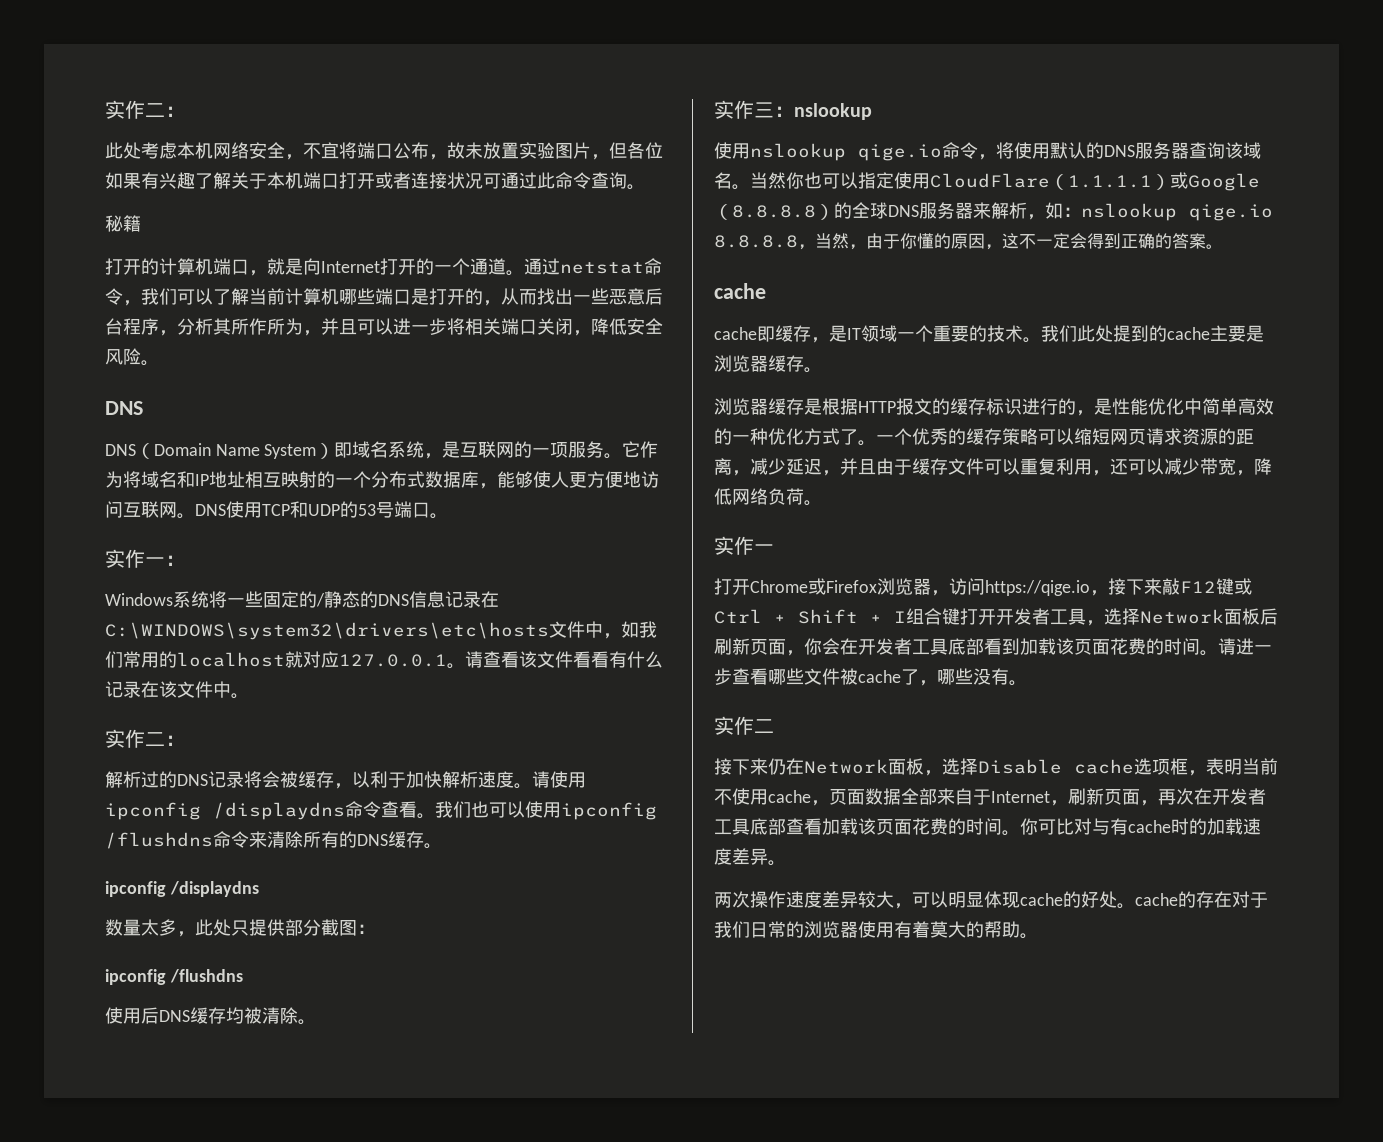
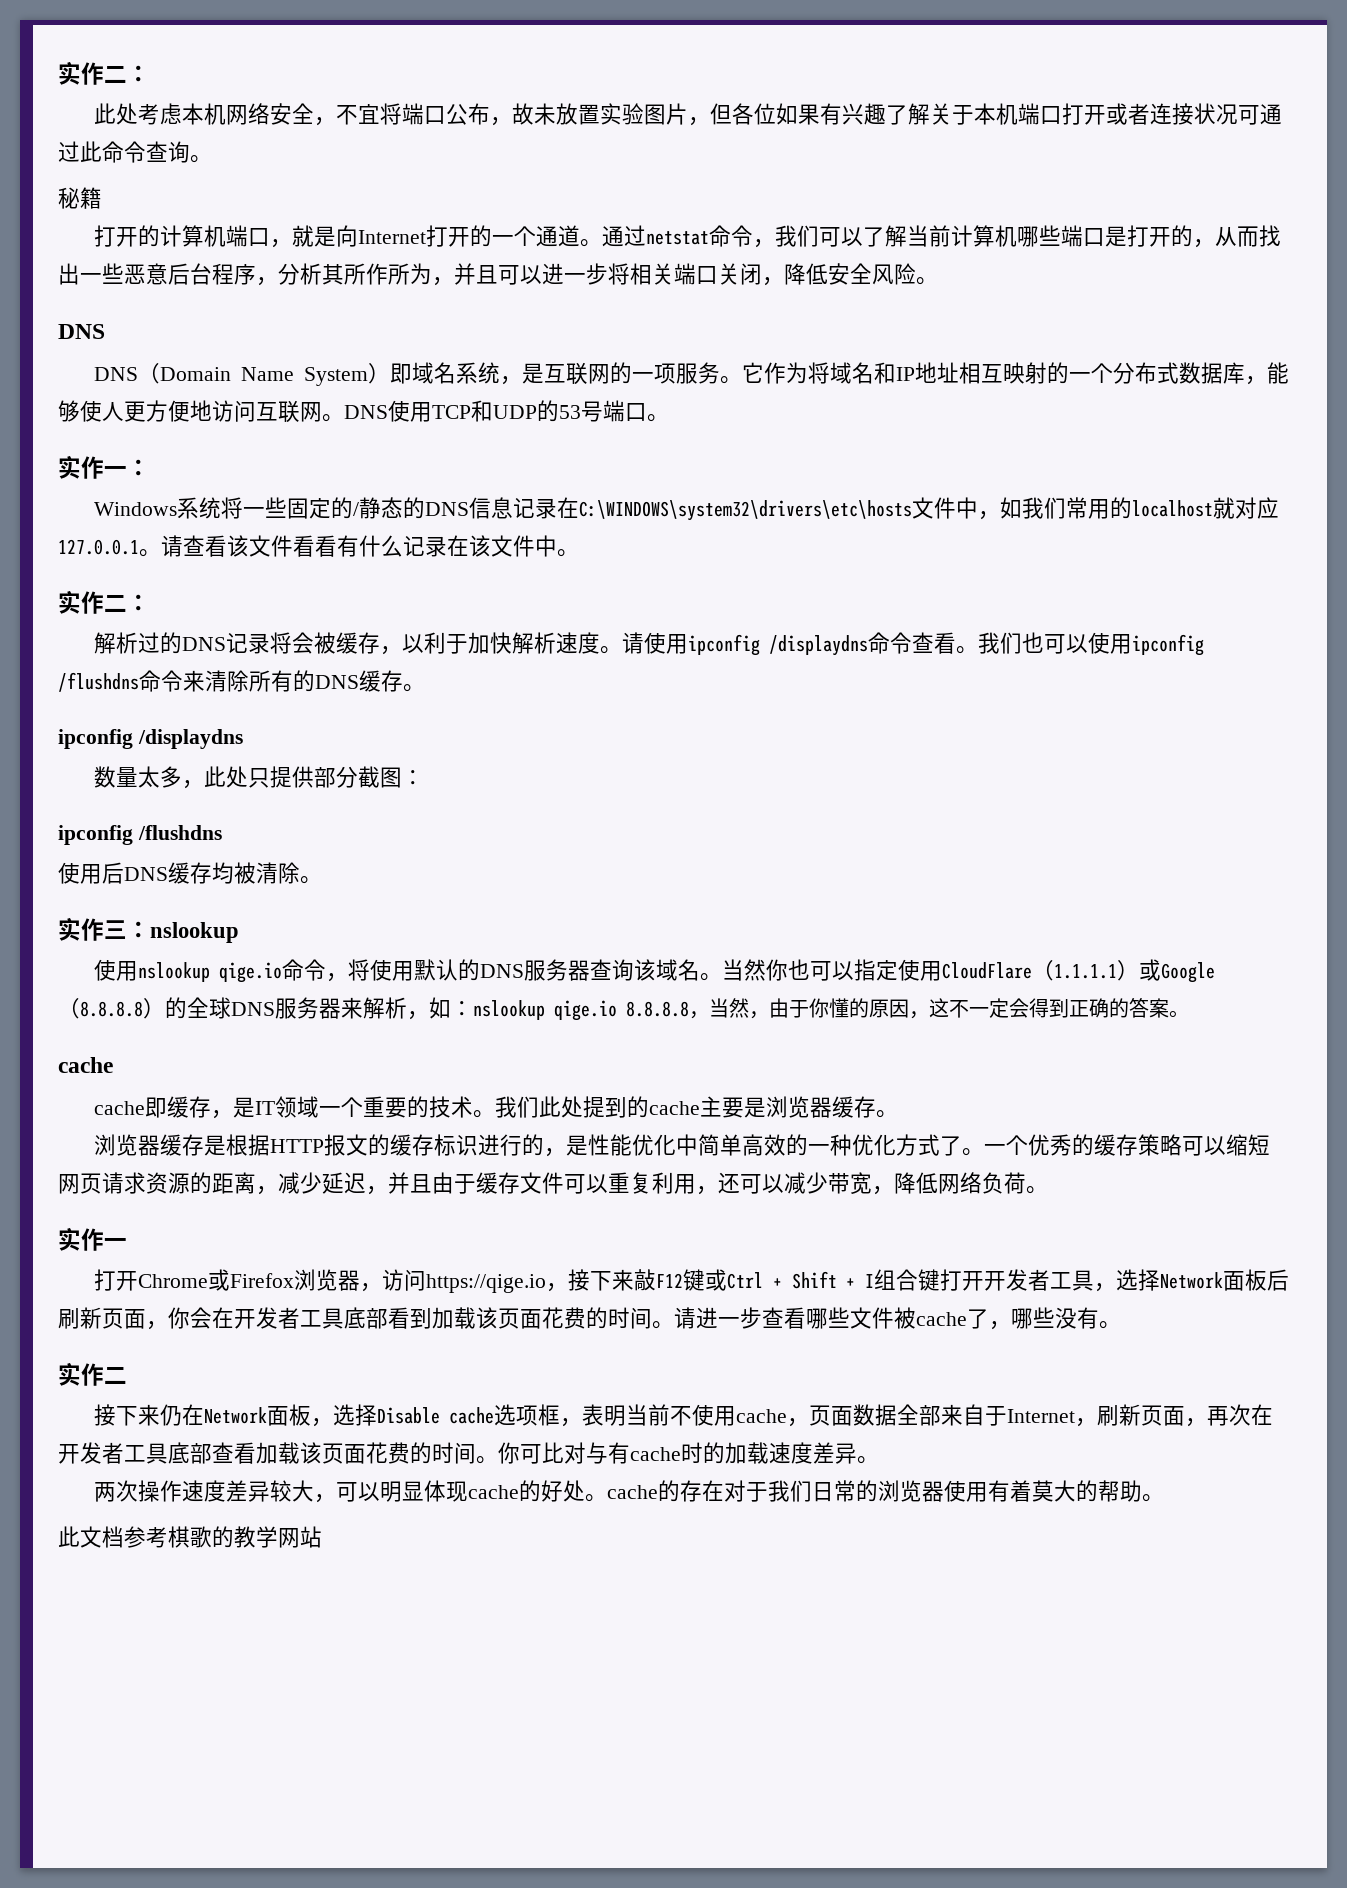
+ 此文档参考棋歌的教学网站

